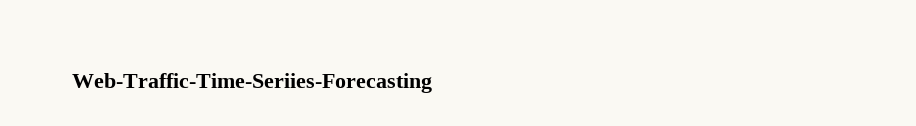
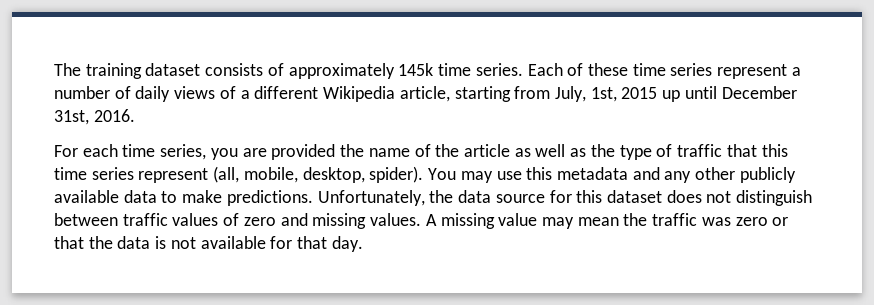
- Web-Traffic-Time-Seriies-Forecasting
+ The training dataset consists of approximately 145k time series. Each of these time series represent a number of daily views of a different Wikipedia article, starting from July, 1st, 2015 up until December 31st, 2016.
+ For each time series, you are provided the name of the article as well as the type of traffic that this time series represent (all, mobile, desktop, spider). You may use this metadata and any other publicly available data to make predictions. Unfortunately, the data source for this dataset does not distinguish between traffic values of zero and missing values. A missing value may mean the traffic was zero or that the data is not available for that day.

